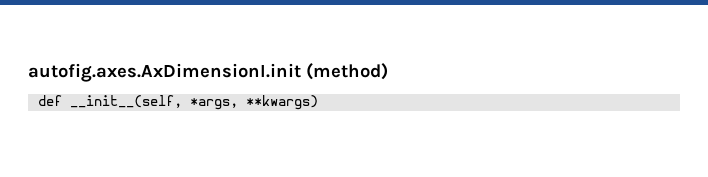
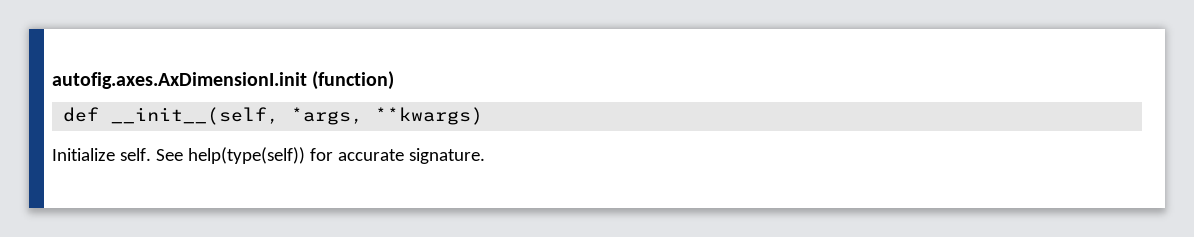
- autofig.axes.AxDimensionI.init (method)
+ autofig.axes.AxDimensionI.init (function)
+ Initialize self. See help(type(self)) for accurate signature.

